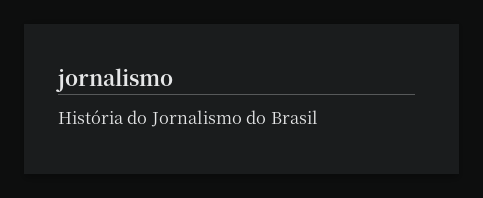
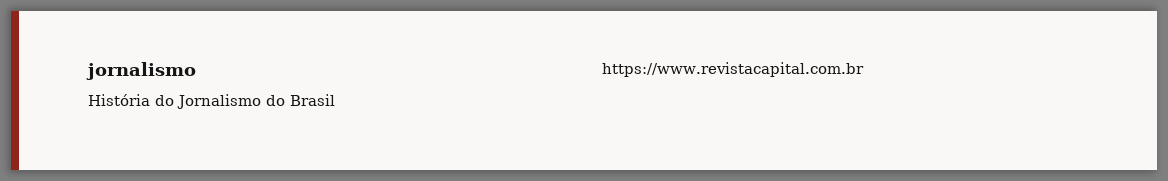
- História do Jornalismo do Brasil
+ História do Jornalismo do Brasil https://www.revistacapital.com.br

